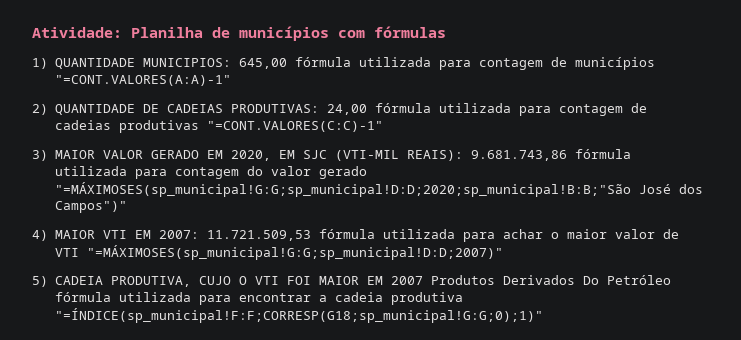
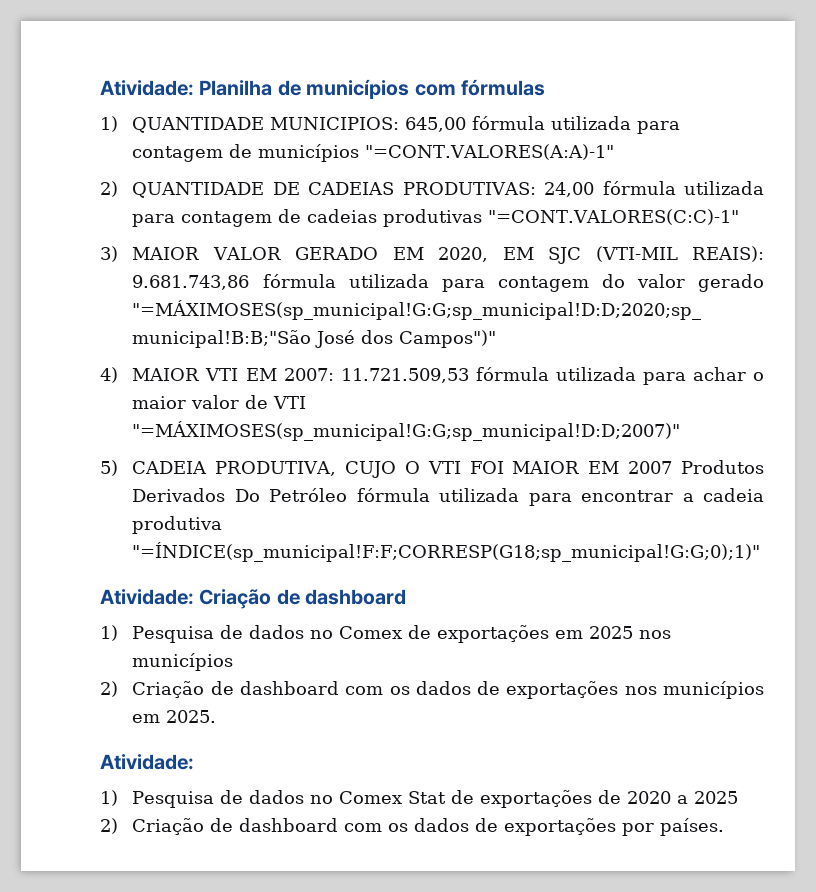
+ Atividade: Criação de dashboard
+ 1) Pesquisa de dados no Comex de exportações em 2025 nos municípios
+ 2) Criação de dashboard com os dados de exportações nos municípios em 2025.
+ Atividade:
+ 1) Pesquisa de dados no Comex Stat de exportações de 2020 a 2025
+ 2) Criação de dashboard com os dados de exportações por países.

